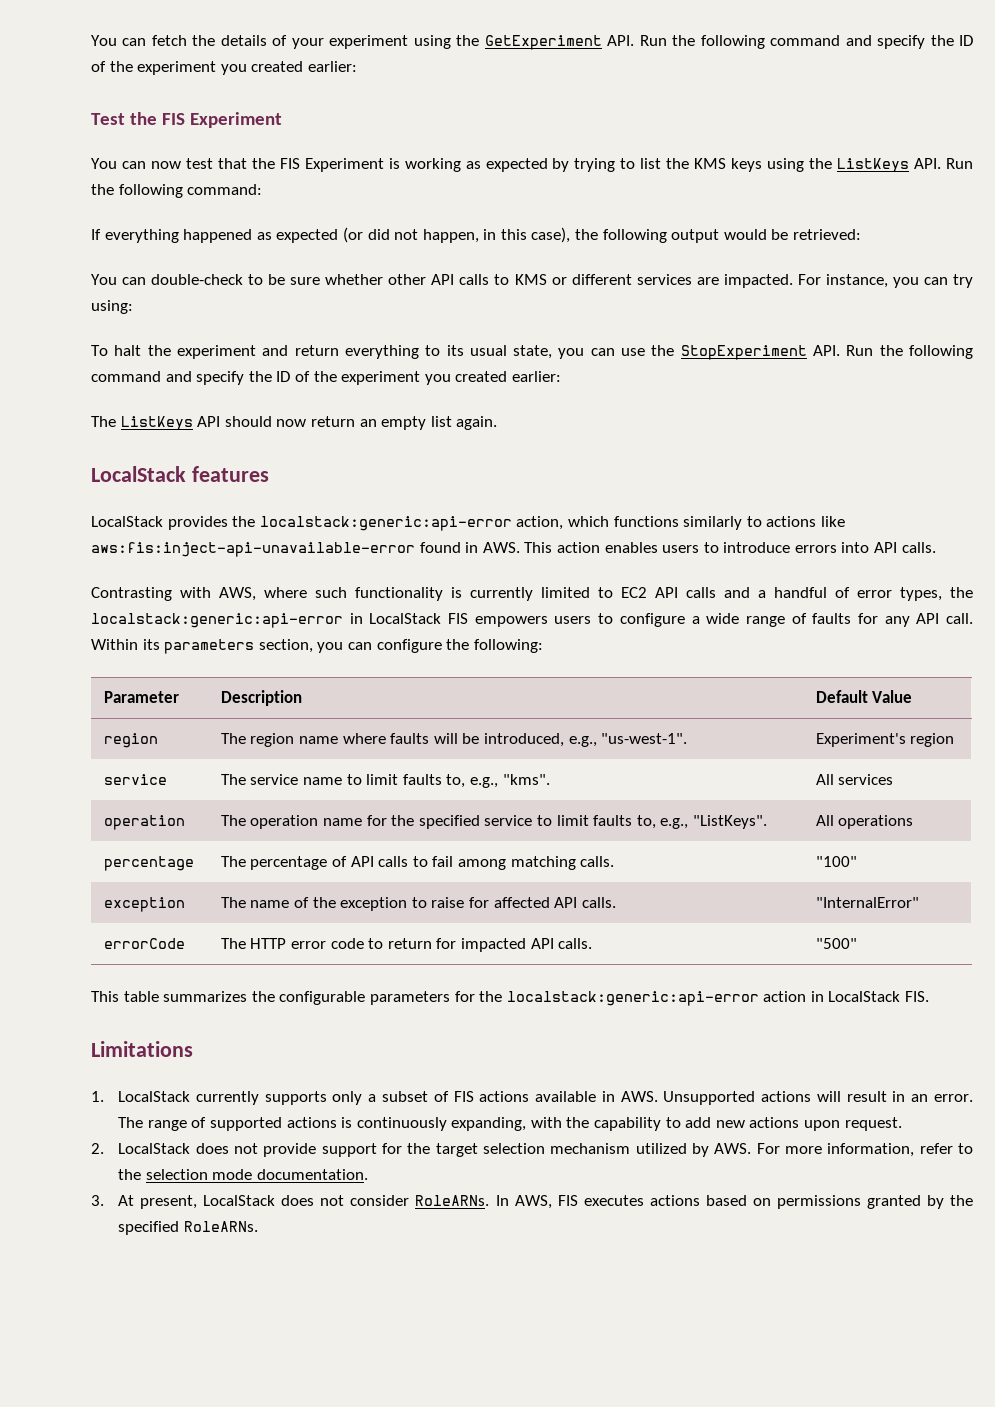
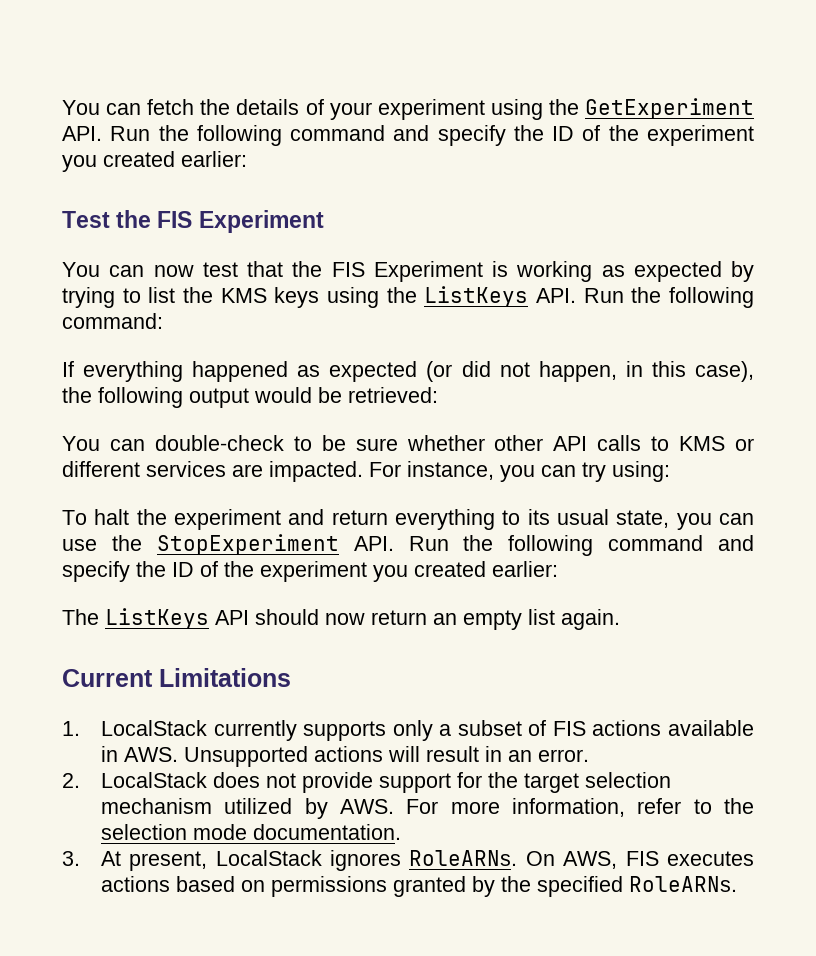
- LocalStack features
- LocalStack provides the localstack:generic:api-error action, which functions similarly to actions like aws:fis:inject-api-unavailable-error found in AWS. This action enables users to introduce errors into API calls.
- Contrasting with AWS, where such functionality is currently limited to EC2 API calls and a handful of error types, the localstack:generic:api-error in LocalStack FIS empowers users to configure a wide range of faults for any API call. Within its parameters section, you can configure the following:
- Parameter | Description | Default Value
- region | The region name where faults will be introduced, e.g., "us-west-1". | Experiment's region
- service | The service name to limit faults to, e.g., "kms". | All services
- operation | The operation name for the specified service to limit faults to, e.g., "ListKeys". | All operations
- percentage | The percentage of API calls to fail among matching calls. | "100"
- exception | The name of the exception to raise for affected API calls. | "InternalError"
- errorCode | The HTTP error code to return for impacted API calls. | "500"
- This table summarizes the configurable parameters for the localstack:generic:api-error action in LocalStack FIS.
- Limitations
+ Current Limitations
- The range of supported actions is continuously expanding, with the capability to add new actions upon request.
- 3. At present, LocalStack does not consider RoleARNs. In AWS, FIS executes actions based on permissions granted by the specified RoleARNs.
+ 3. At present, LocalStack ignores RoleARNs. On AWS, FIS executes actions based on permissions granted by the specified RoleARNs.

